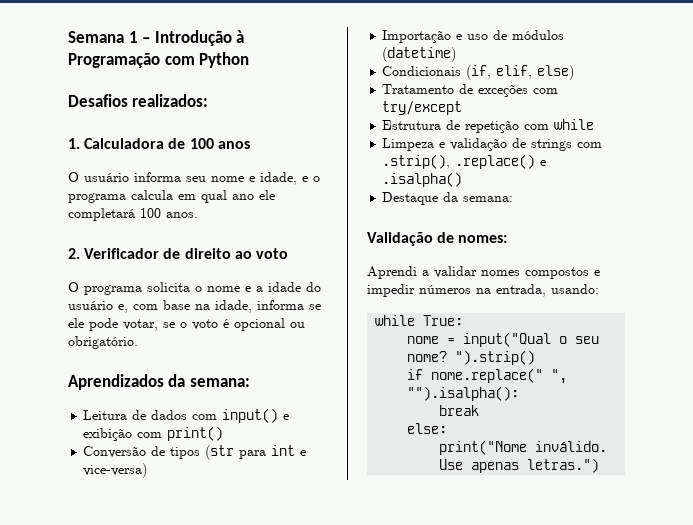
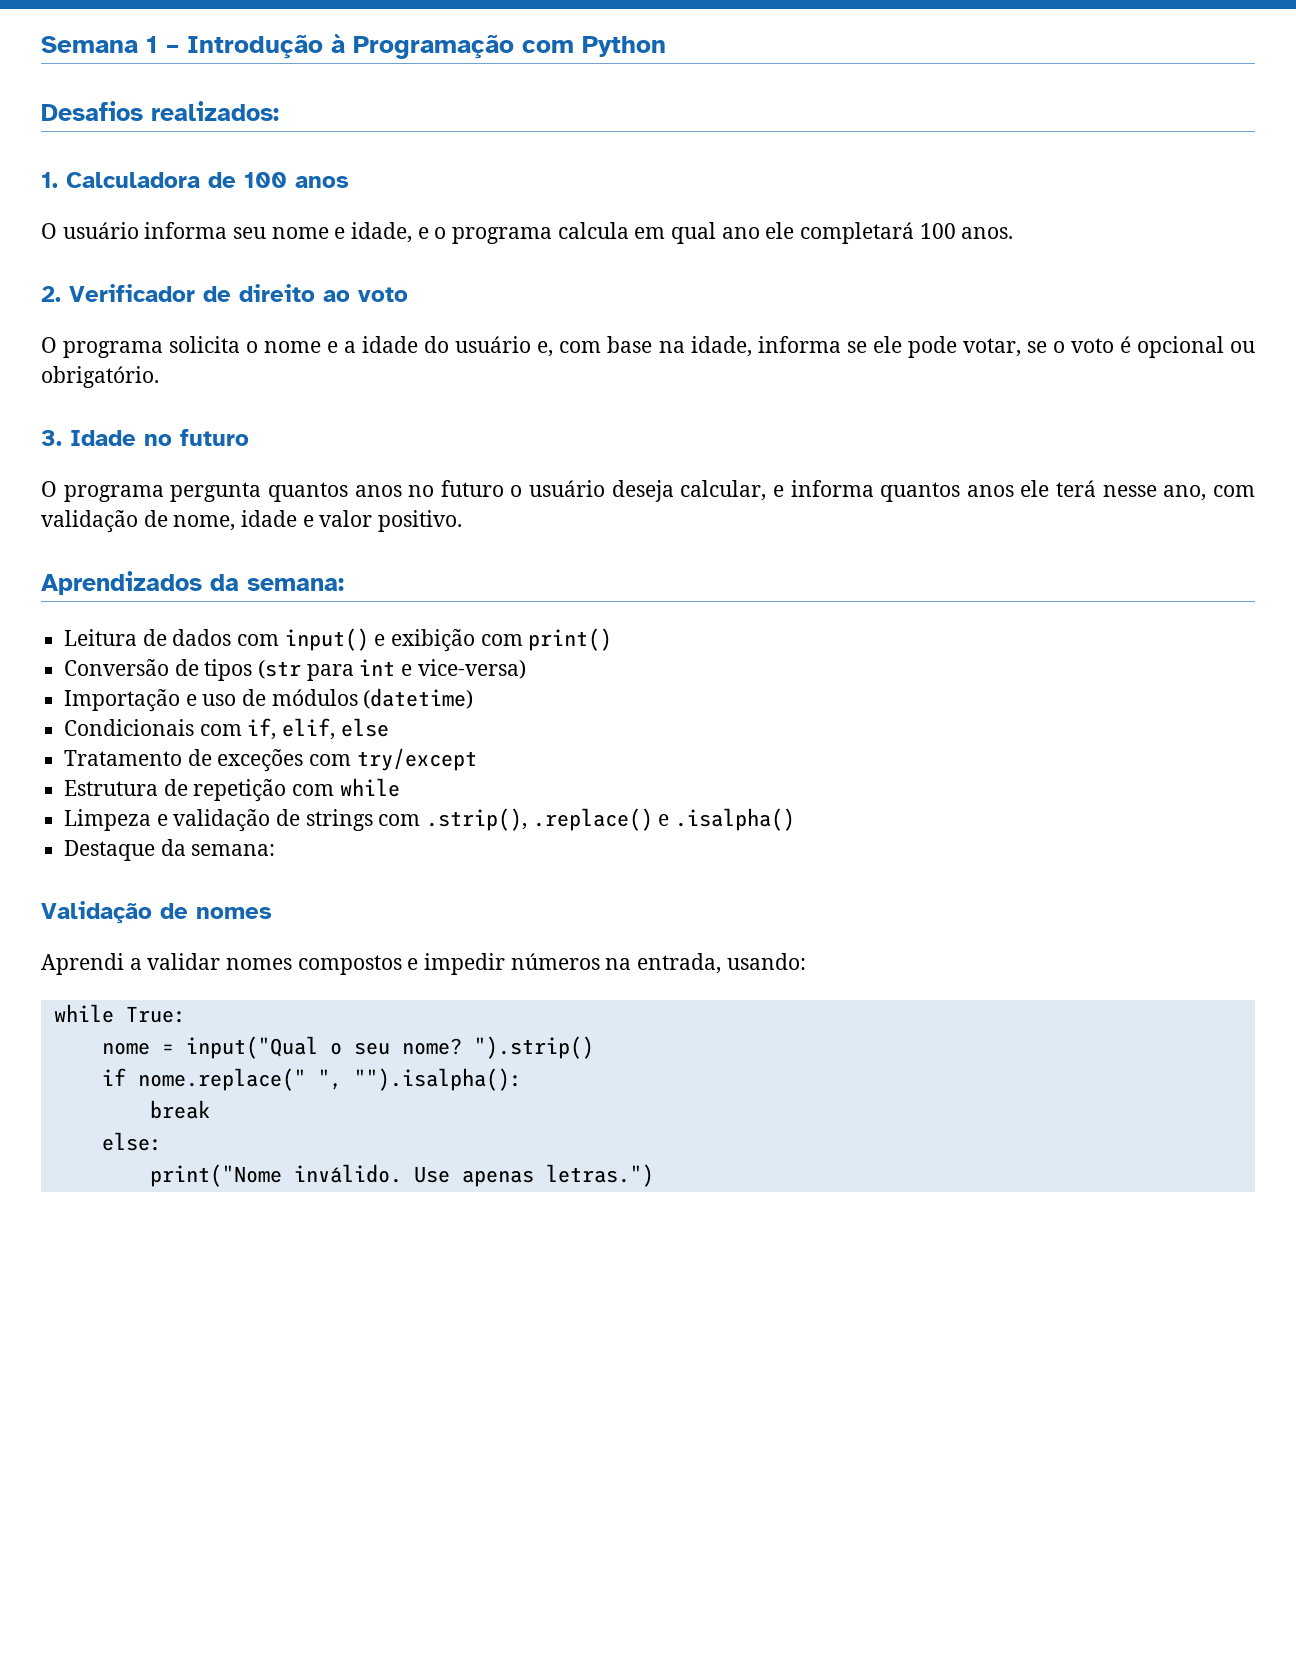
+ 3. Idade no futuro
+ O programa pergunta quantos anos no futuro o usuário deseja calcular, e informa quantos anos ele terá nesse ano, com validação de nome, idade e valor positivo.
- Condicionais (if, elif, else)
+ Condicionais com if, elif, else
- Validação de nomes:
+ Validação de nomes

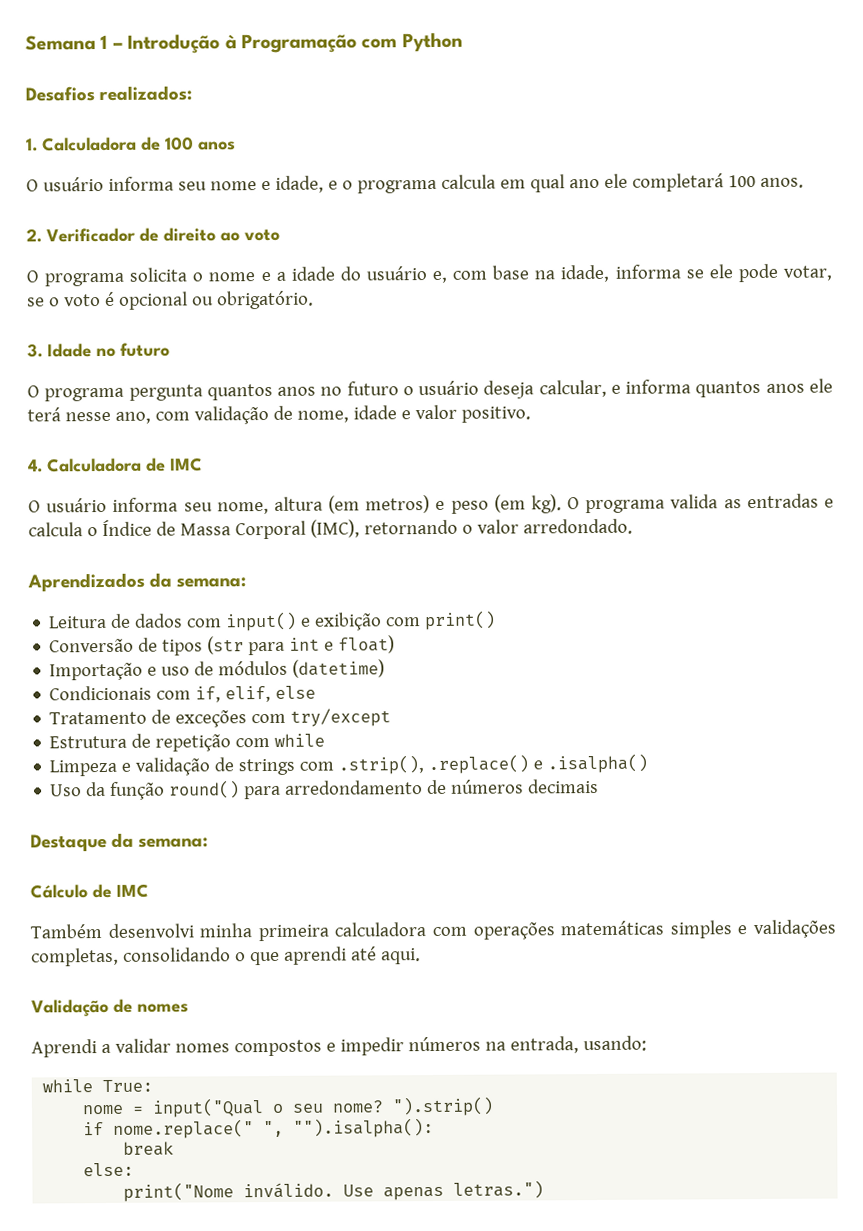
+ 4. Calculadora de IMC
+ O usuário informa seu nome, altura (em metros) e peso (em kg). O programa valida as entradas e calcula o Índice de Massa Corporal (IMC), retornando o valor arredondado.
- Conversão de tipos (str para int e vice-versa)
+ Conversão de tipos (str para int e float)
+ Uso da função round() para arredondamento de números decimais
  Destaque da semana:
+ Cálculo de IMC
+ Também desenvolvi minha primeira calculadora com operações matemáticas simples e validações completas, consolidando o que aprendi até aqui.

